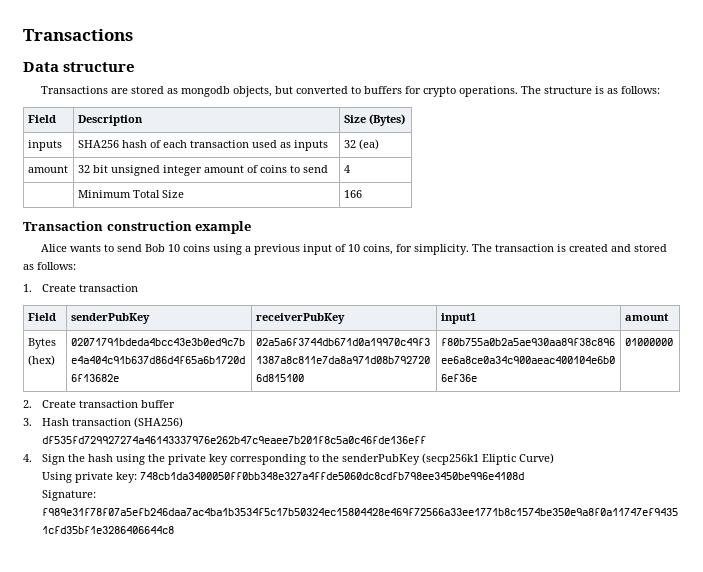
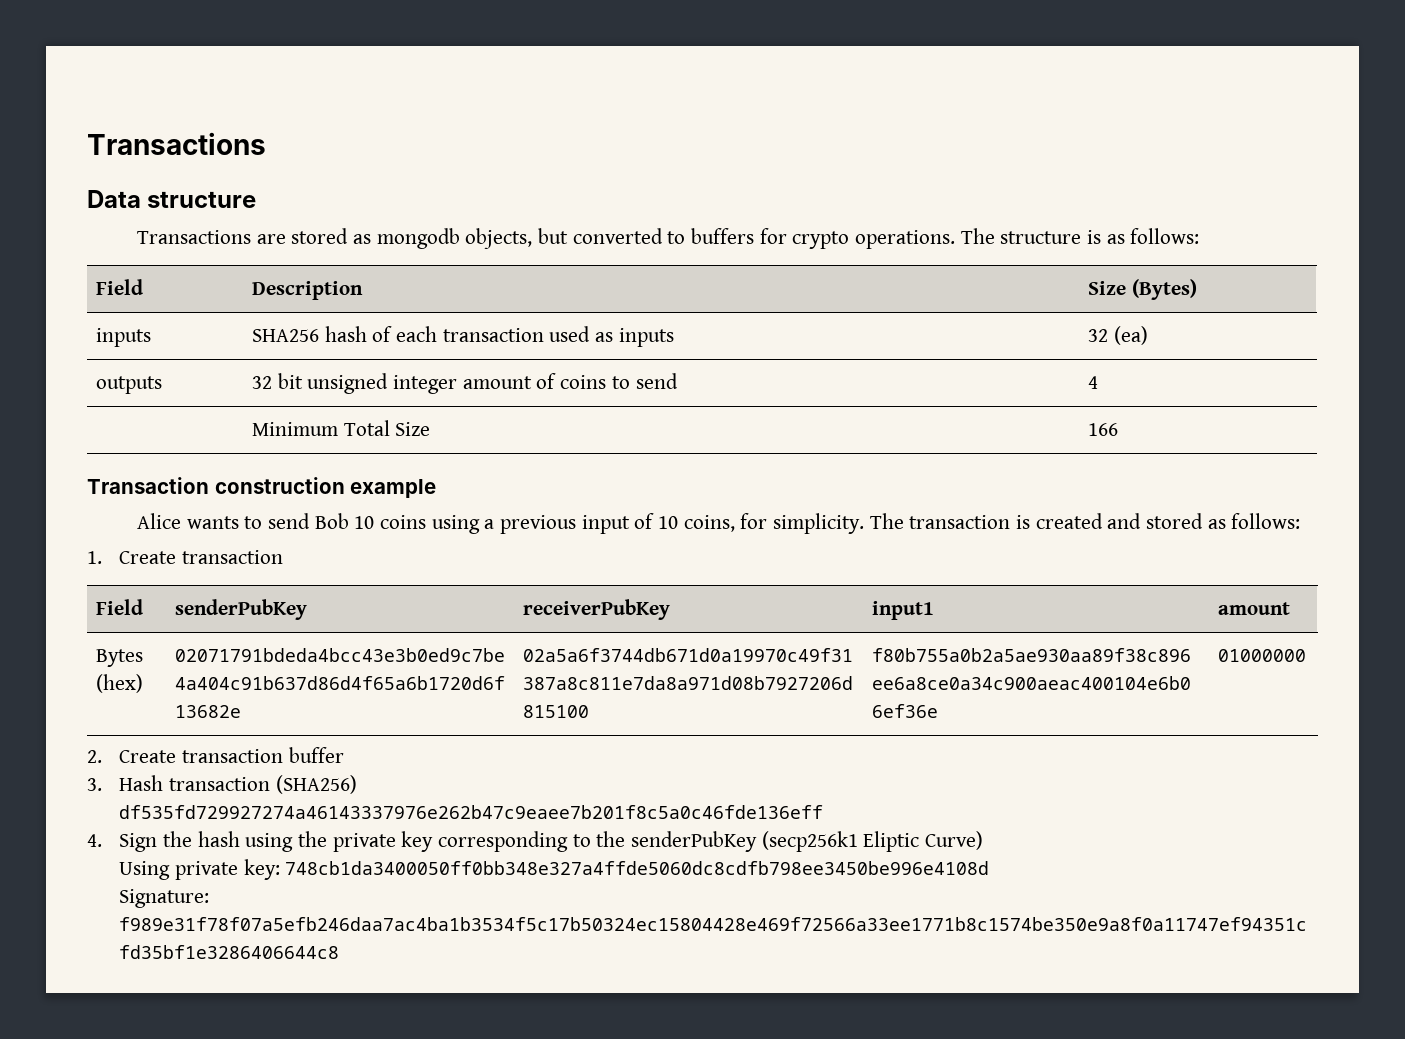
- amount | 32 bit unsigned integer amount of coins to send | 4
+ outputs | 32 bit unsigned integer amount of coins to send | 4

